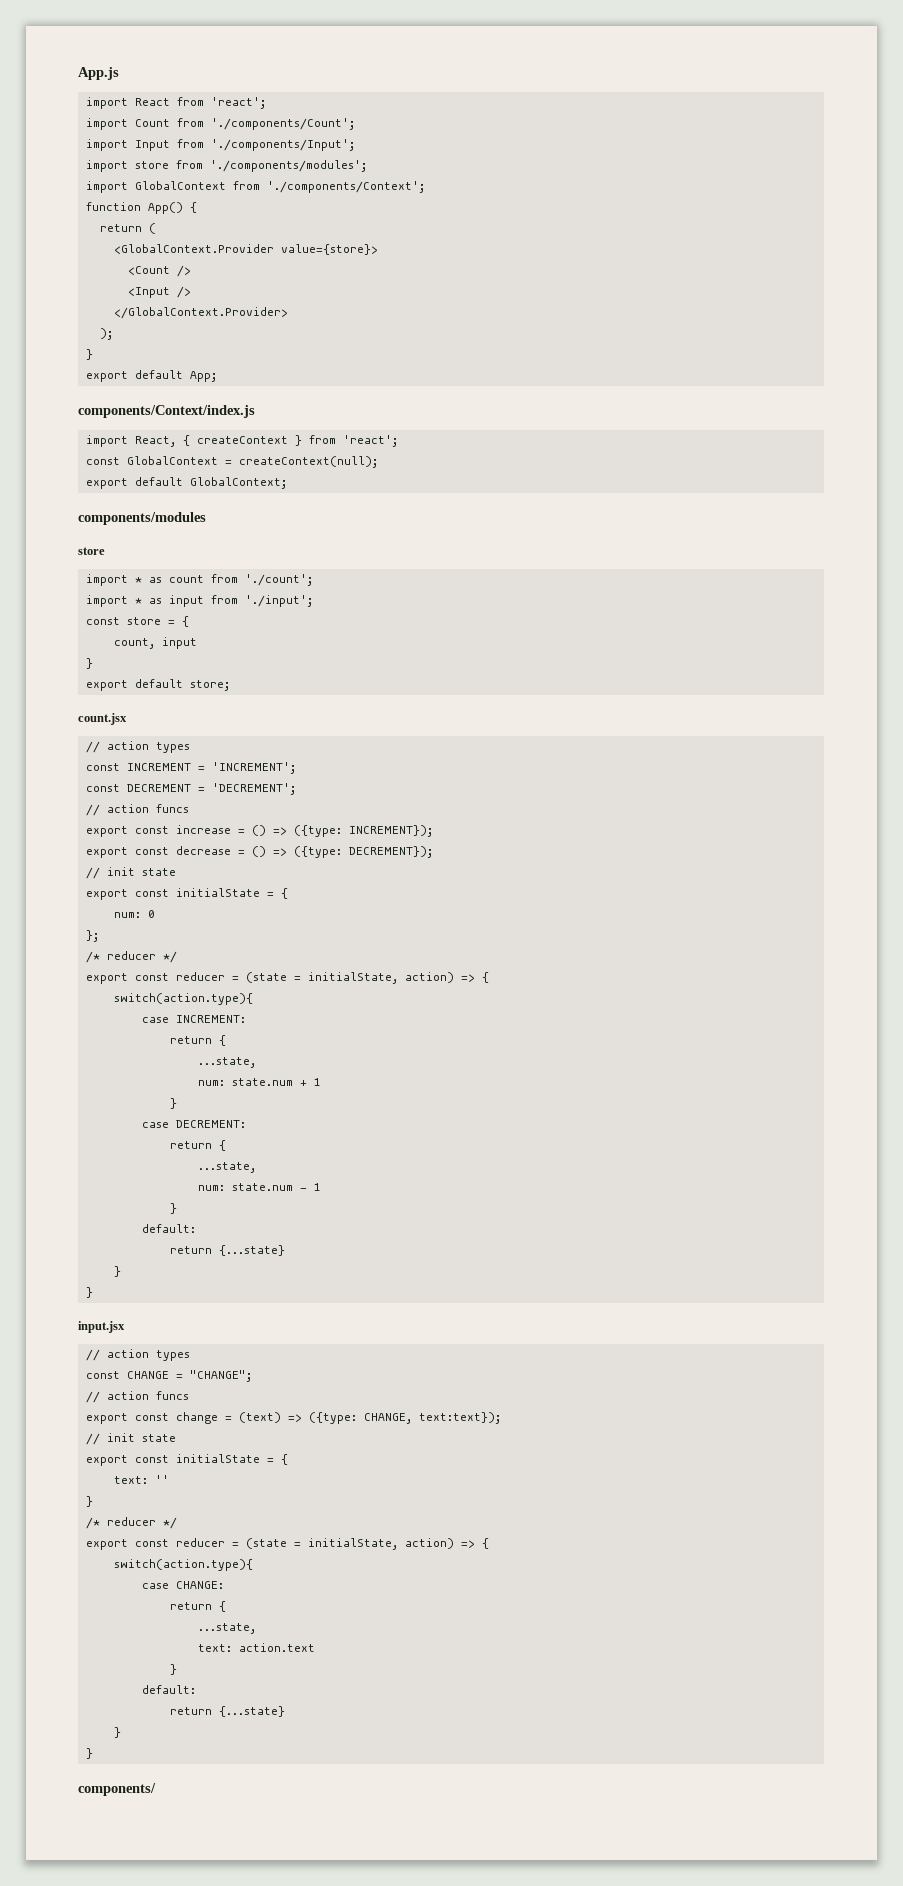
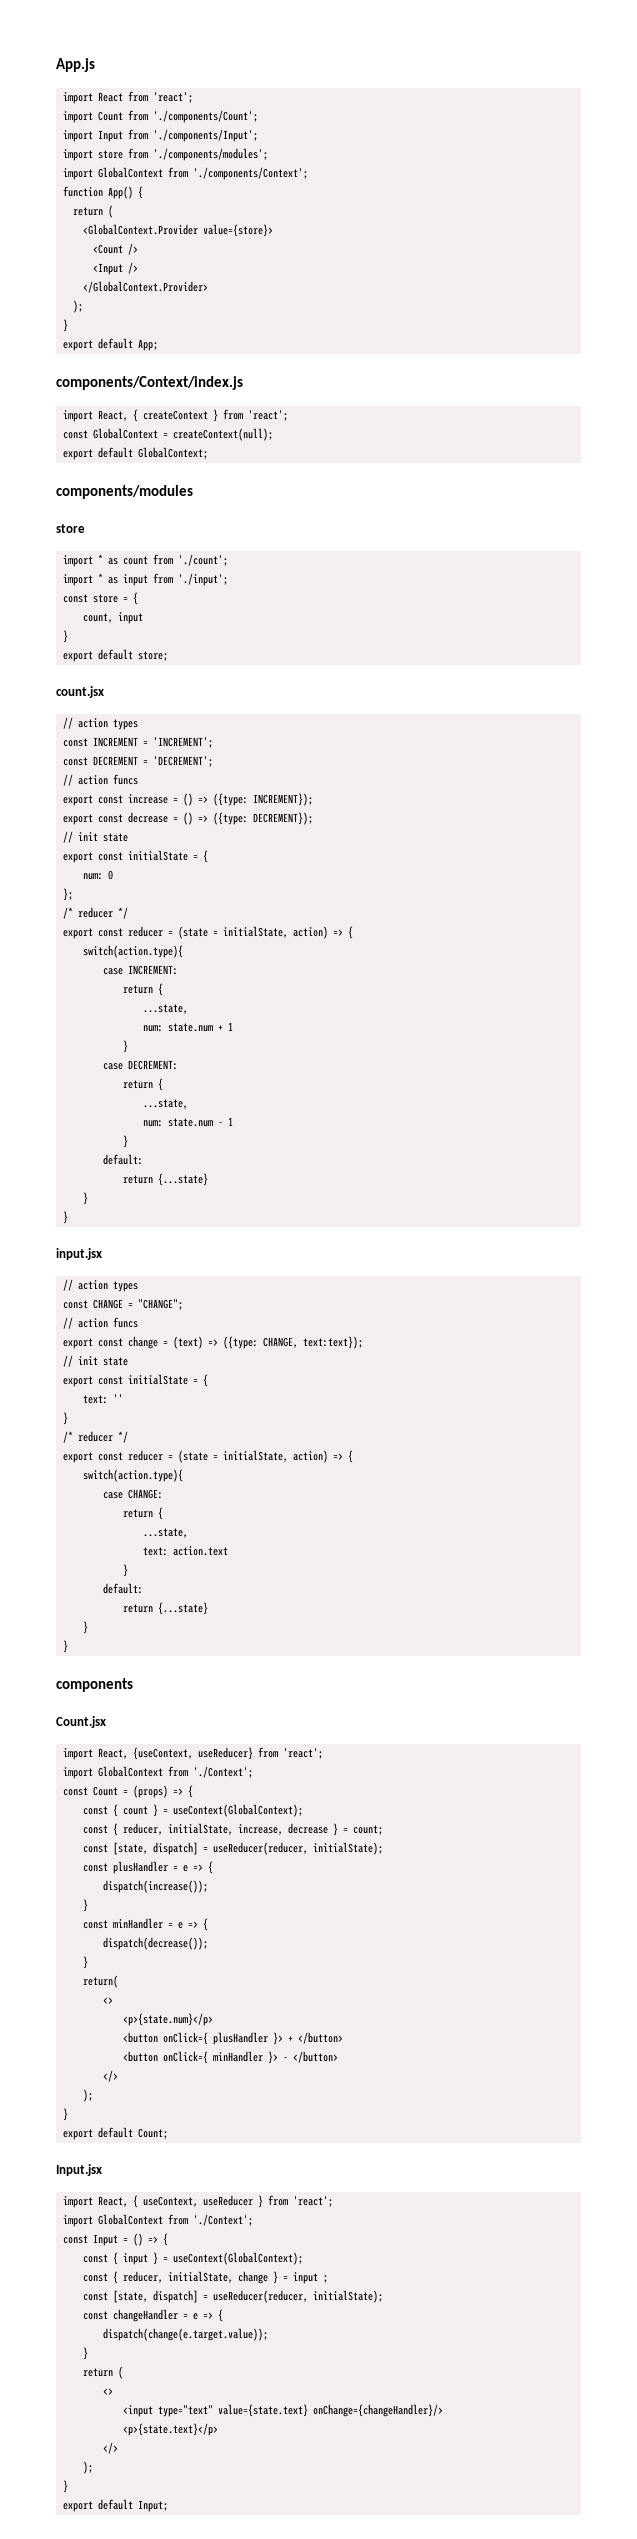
- components/
+ components
+ Count.jsx
+ import React, {useContext, useReducer} from 'react';
+ import GlobalContext from './Context';
+ const Count = (props) => {
+ const { count } = useContext(GlobalContext);
+ const { reducer, initialState, increase, decrease } = count;
+ const [state, dispatch] = useReducer(reducer, initialState);
+ const plusHandler = e => {
+ dispatch(increase());
+ }
+ const minHandler = e => {
+ dispatch(decrease());
+ }
+ return(
+ <>
+ <p>{state.num}</p>
+ <button onClick={ plusHandler }> + </button>
+ <button onClick={ minHandler }> - </button>
+ </>
+ );
+ }
+ export default Count;
+ Input.jsx
+ import React, { useContext, useReducer } from 'react';
+ import GlobalContext from './Context';
+ const Input = () => {
+ const { input } = useContext(GlobalContext);
+ const { reducer, initialState, change } = input ;
+ const [state, dispatch] = useReducer(reducer, initialState);
+ const changeHandler = e => {
+ dispatch(change(e.target.value));
+ }
+ return (
+ <>
+ <input type="text" value={state.text} onChange={changeHandler}/>
+ <p>{state.text}</p>
+ </>
+ );
+ }
+ export default Input;

